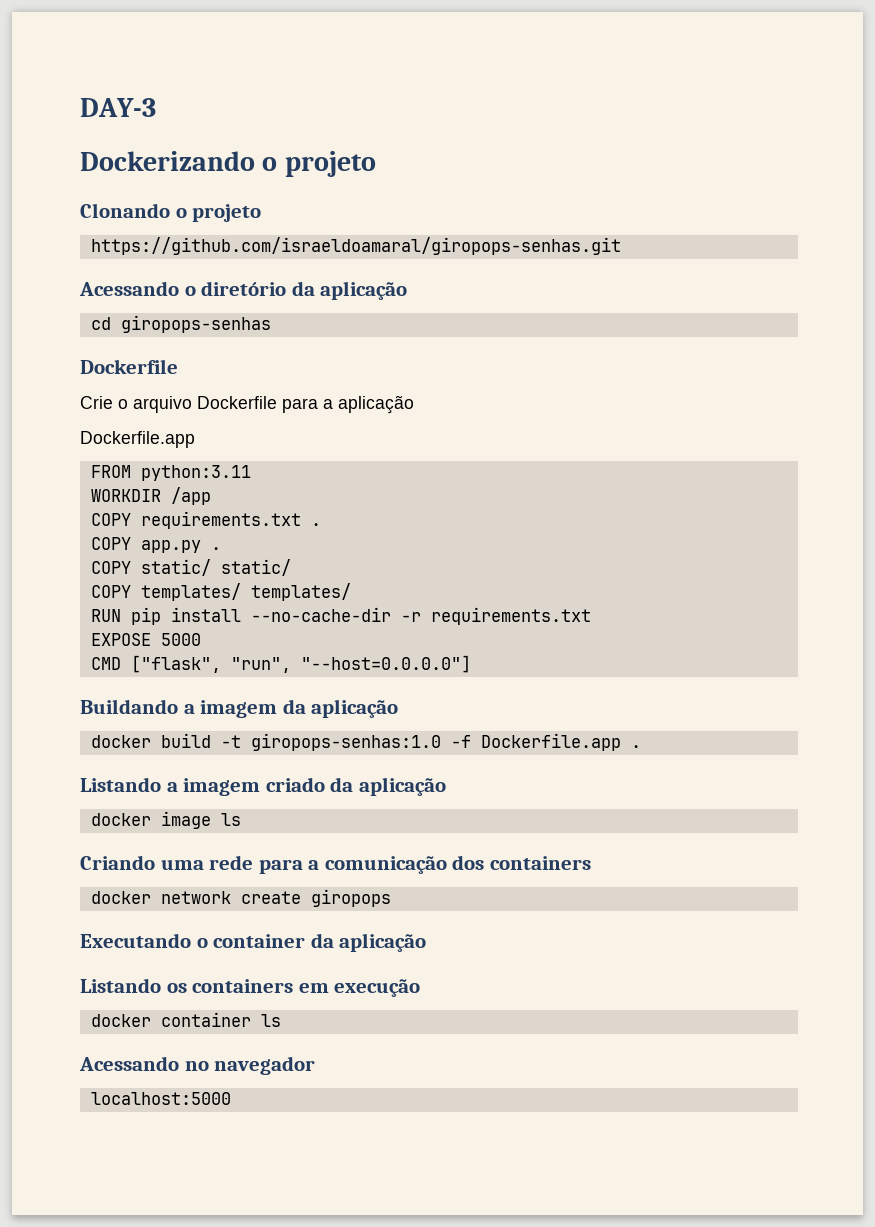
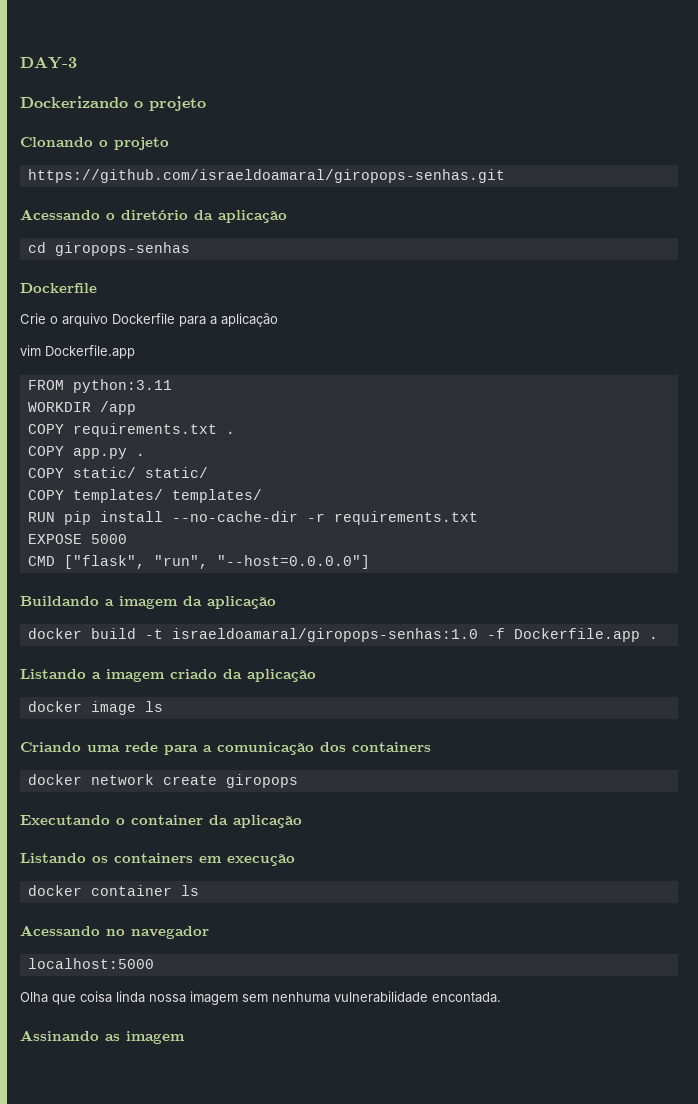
  Crie o arquivo Dockerfile para a aplicação
- Dockerfile.app
+ vim Dockerfile.app
- docker build -t giropops-senhas:1.0 -f Dockerfile.app .
+ docker build -t israeldoamaral/giropops-senhas:1.0 -f Dockerfile.app .
+ Olha que coisa linda nossa imagem sem nenhuma vulnerabilidade encontada.
+ Assinando as imagem

